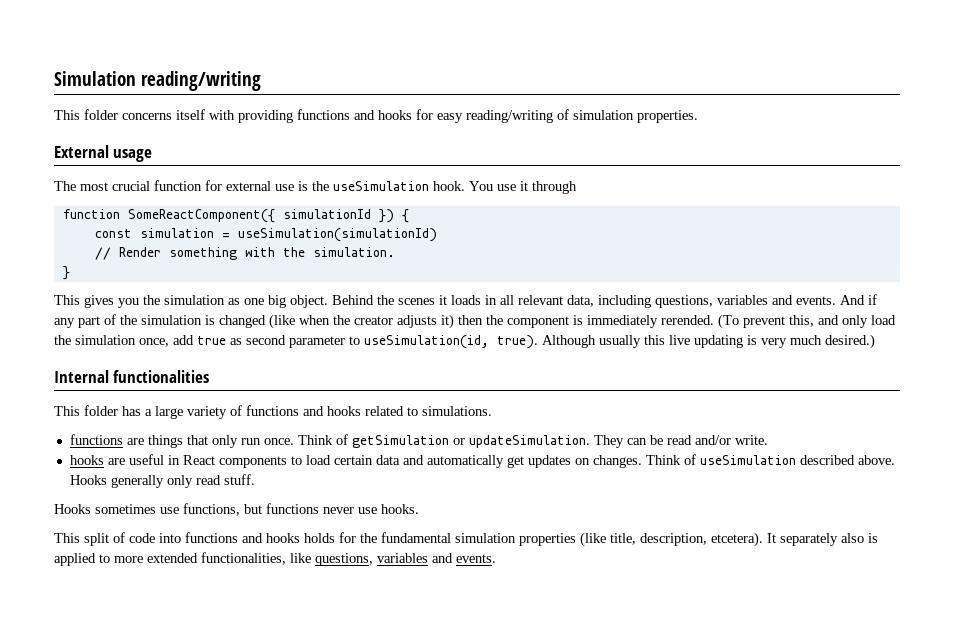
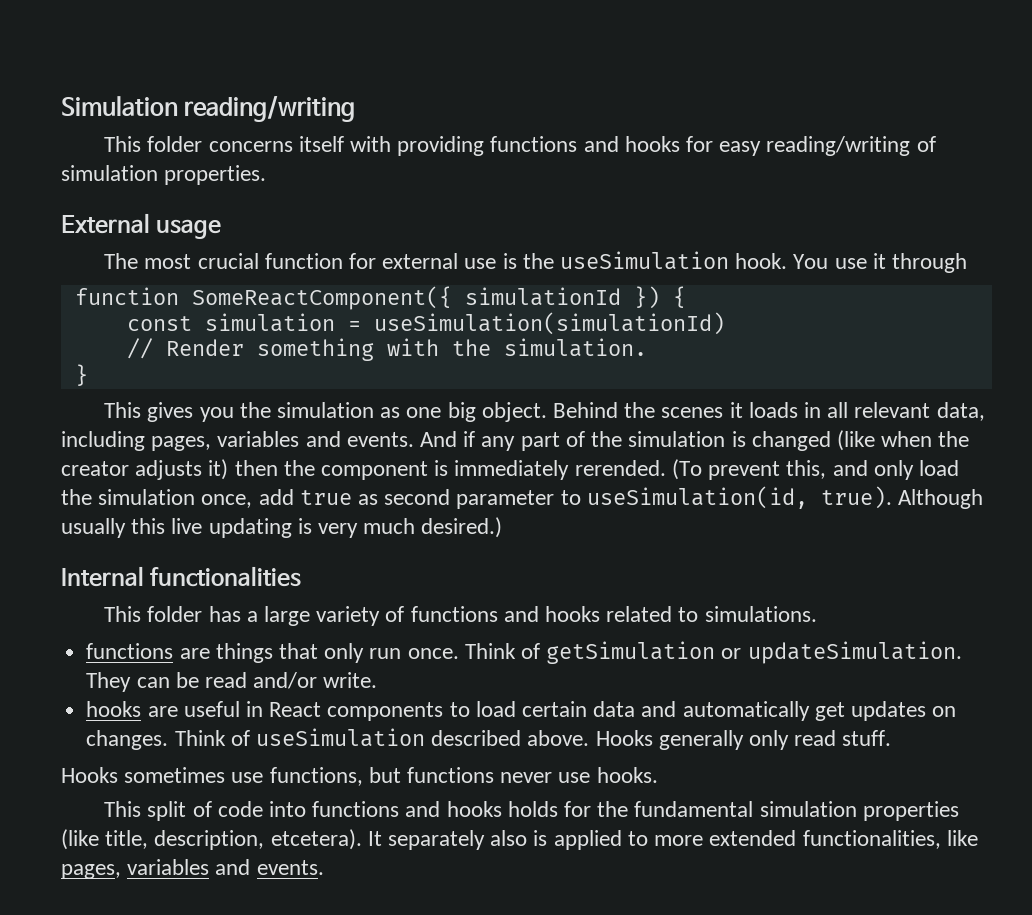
- Behind the scenes it loads in all relevant data, including questions, variables and events.
+ Behind the scenes it loads in all relevant data, including pages, variables and events.
- It separately also is applied to more extended functionalities, like questions, variables and events.
+ It separately also is applied to more extended functionalities, like pages, variables and events.

